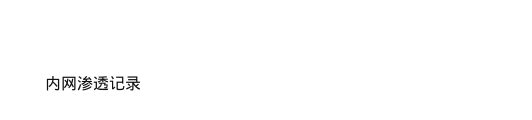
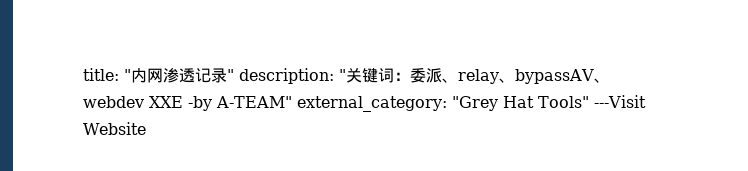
- 内网渗透记录
+ title: "内网渗透记录" description: "关键词：委派、relay、bypassAV、webdev XXE -by A-TEAM" external_category: "Grey Hat Tools" ---Visit Website

